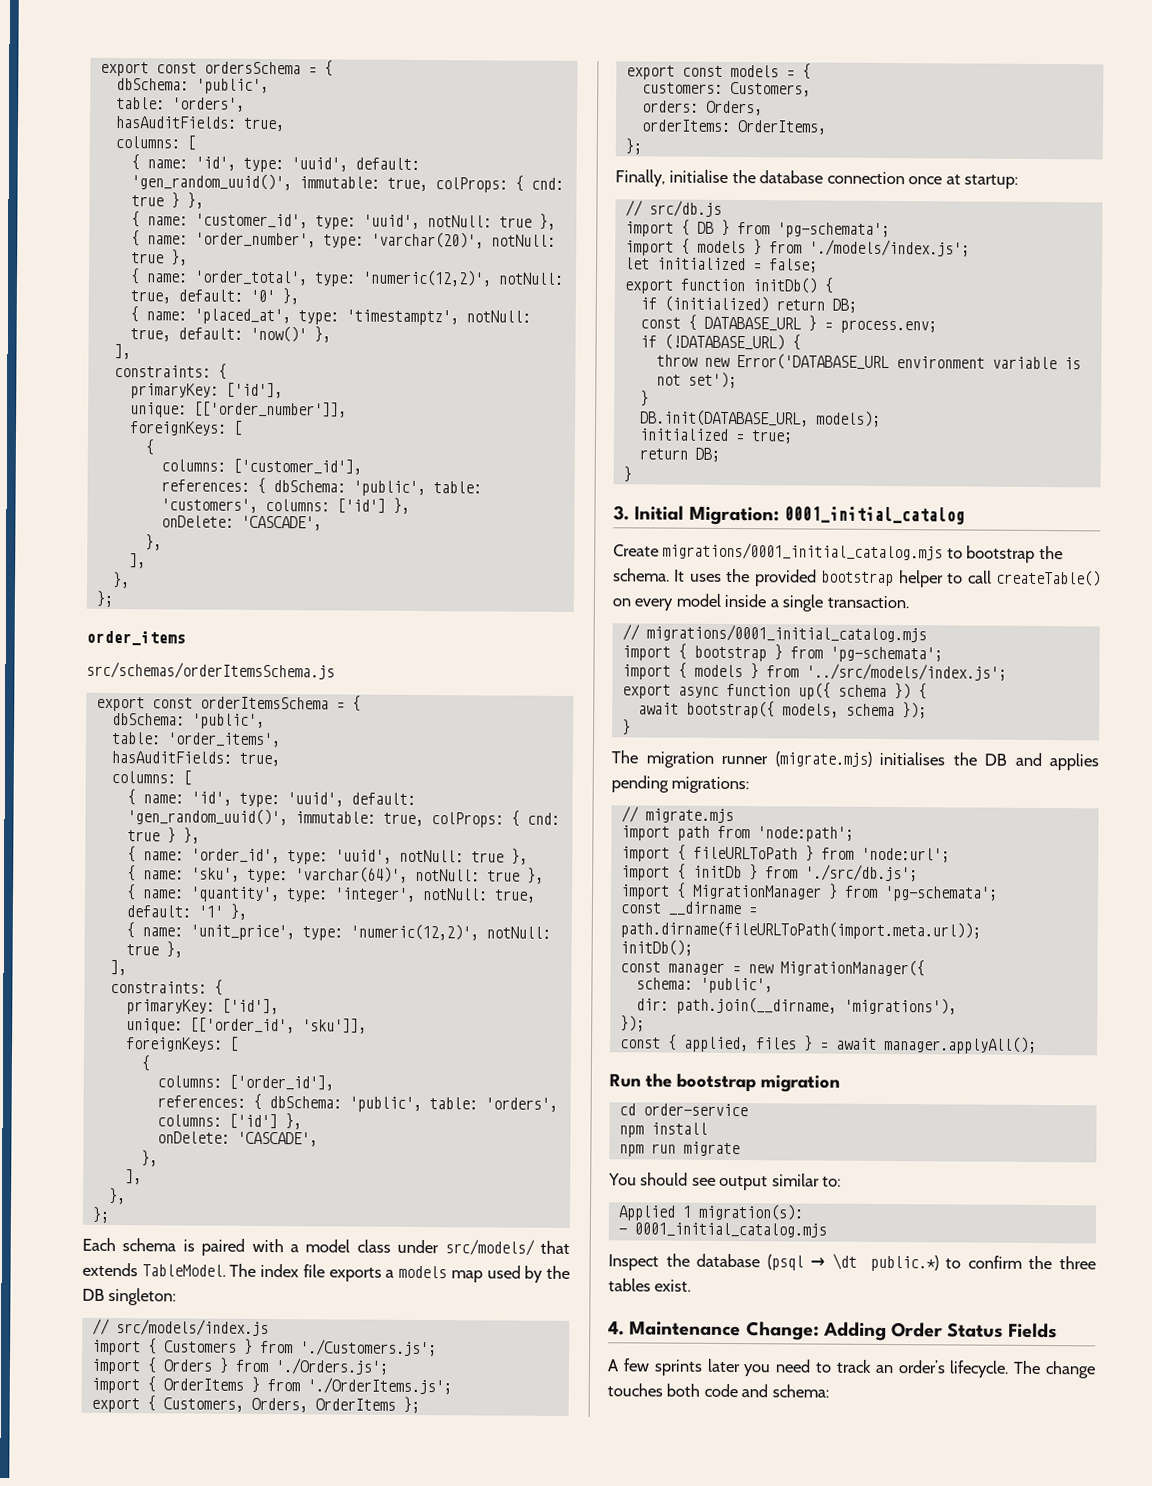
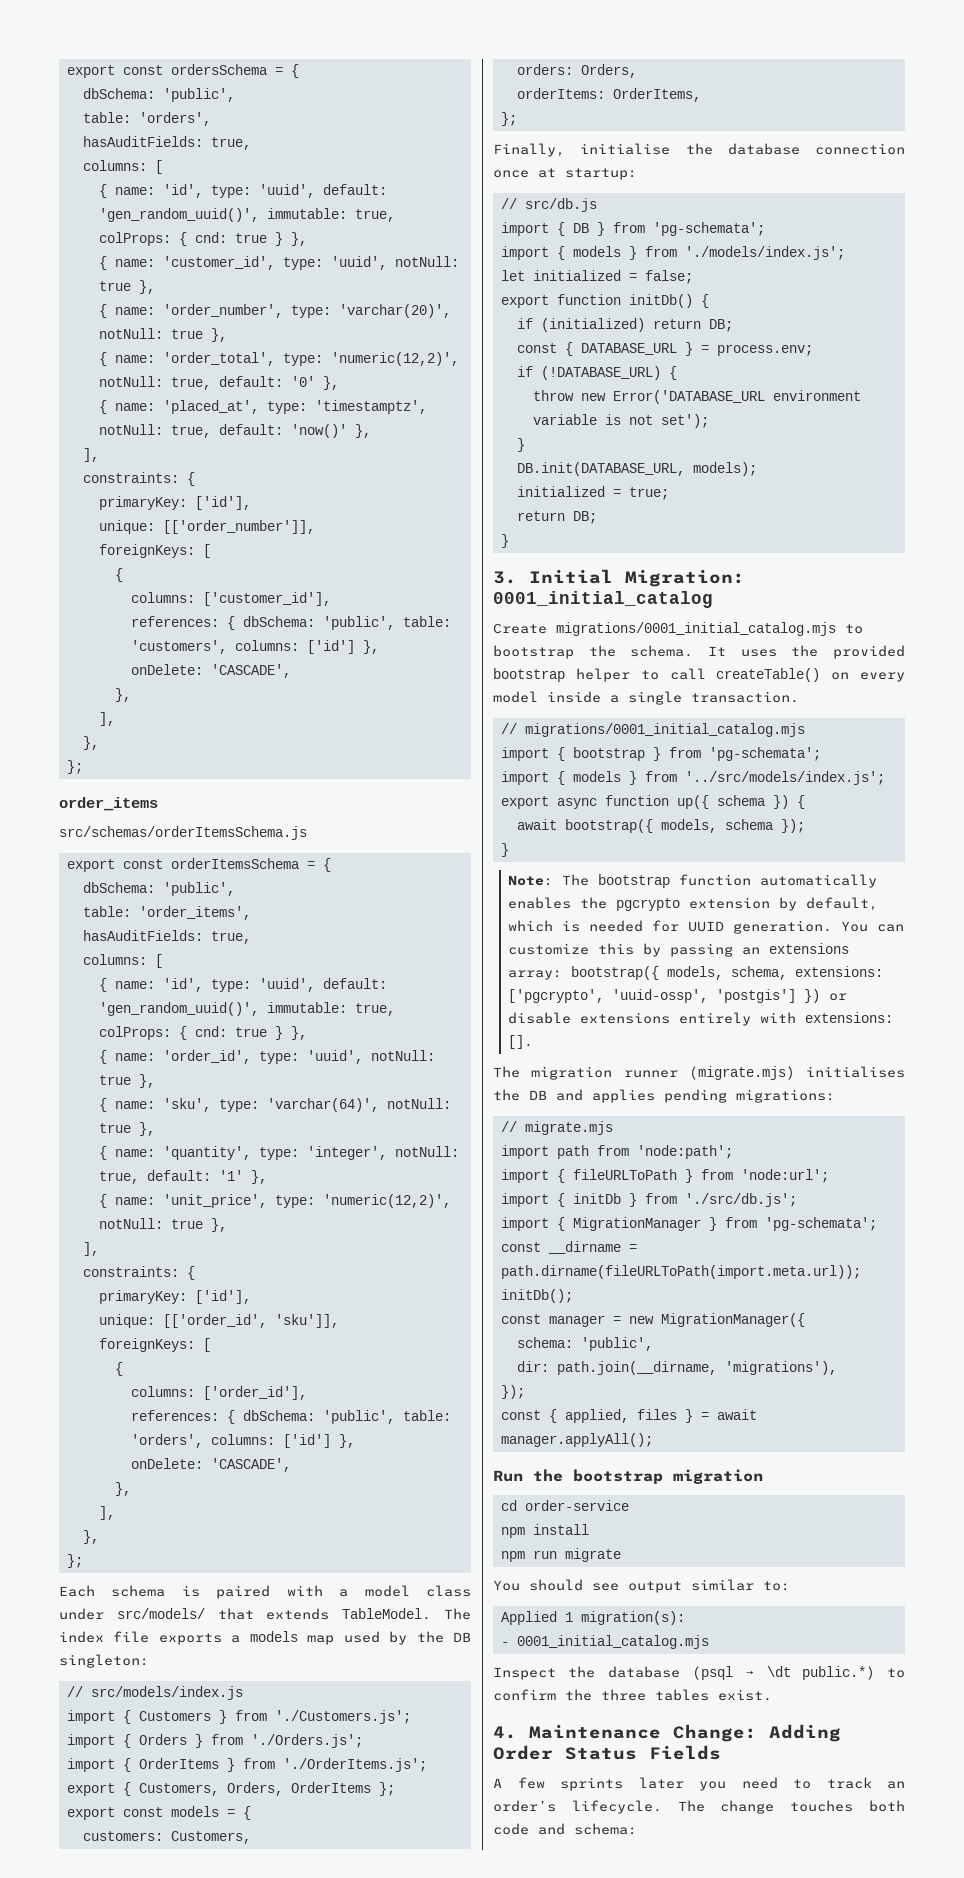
+ Note: The bootstrap function automatically enables the pgcrypto extension by default, which is needed for UUID generation. You can customize this by passing an extensions array: bootstrap({ models, schema, extensions: ['pgcrypto', 'uuid-ossp', 'postgis'] }) or disable extensions entirely with extensions: [].

